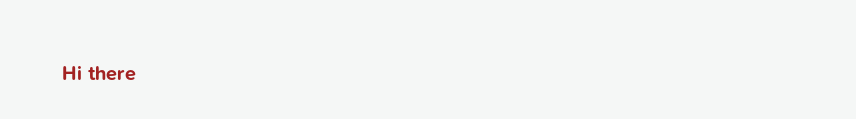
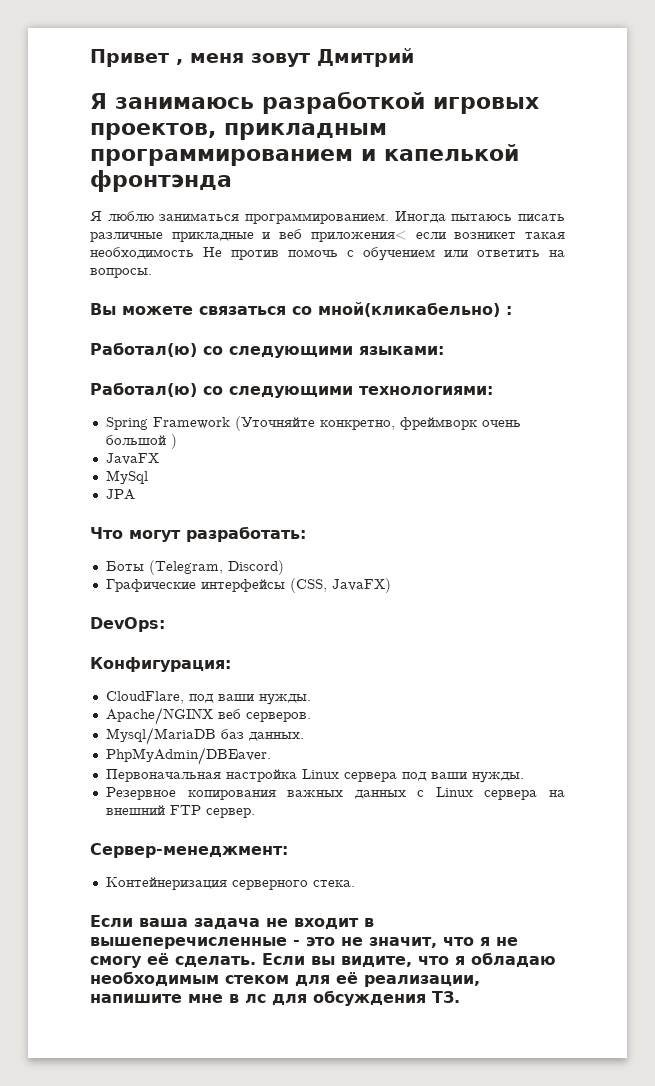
- Hi there
+ Привет , меня зовут Дмитрий
+ Я занимаюсь разработкой игровых проектов, прикладным программированием и капелькой фронтэнда
+ Я люблю заниматься программированием. Иногда пытаюсь писать различные прикладные и веб приложения< если возникет такая необходимость Не против помочь с обучением или ответить на вопросы.
+ Вы можете связаться со мной(кликабельно) :
+ Работал(ю) со следующими языками:
+ Работал(ю) со следующими технологиями:
+ Spring Framework (Уточняйте конкретно, фреймворк очень большой )
+ JavaFX
+ MySql
+ JPA
+ Что могут разработать:
+ Боты (Telegram, Discord)
+ Графические интерфейсы (CSS, JavaFX)
+ DevOps:
+ Конфигурация:
+ CloudFlare, под ваши нужды.
+ Apache/NGINX веб серверов.
+ Mysql/MariaDB баз данных.
+ PhpMyAdmin/DBEaver.
+ Первоначальная настройка Linux сервера под ваши нужды.
+ Резервное копирования важных данных с Linux сервера на внешний FTP сервер.
+ Сервер-менеджмент:
+ Контейнеризация серверного стека.
+ Если ваша задача не входит в вышеперечисленные - это не значит, что я не смогу её сделать. Если вы видите, что я обладаю необходимым стеком для её реализации, напишите мне в лс для обсуждения ТЗ.

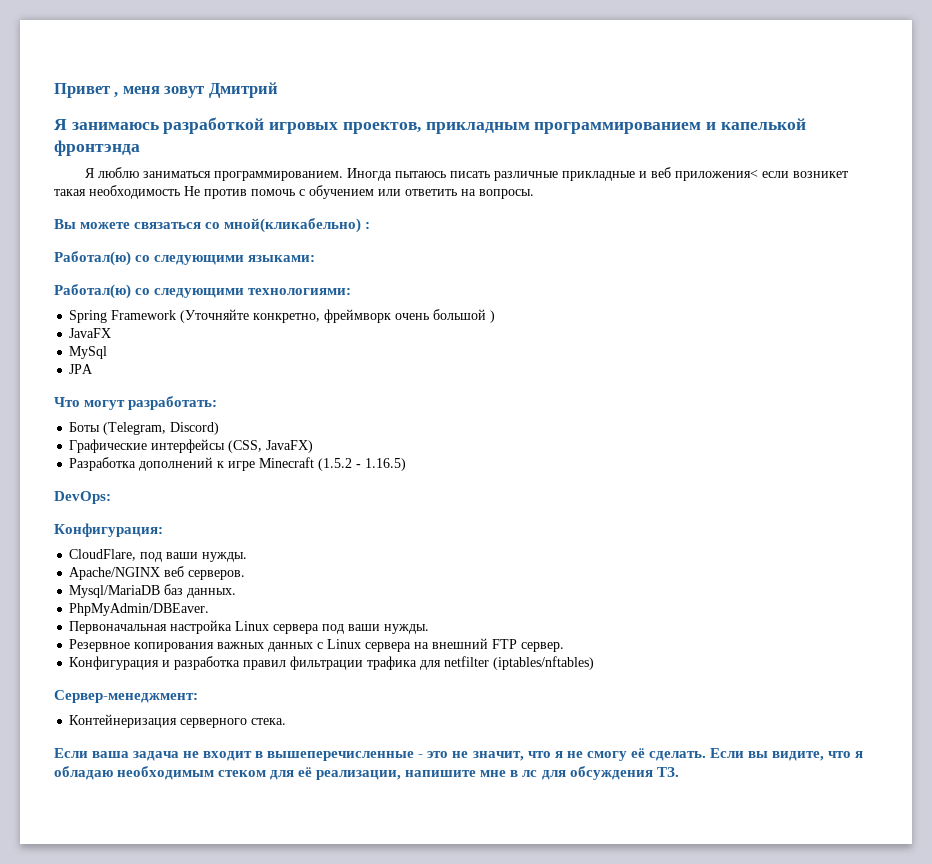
+ Разработка дополнений к игре Minecraft (1.5.2 - 1.16.5)
+ Конфигурация и разработка правил фильтрации трафика для netfilter (iptables/nftables)

